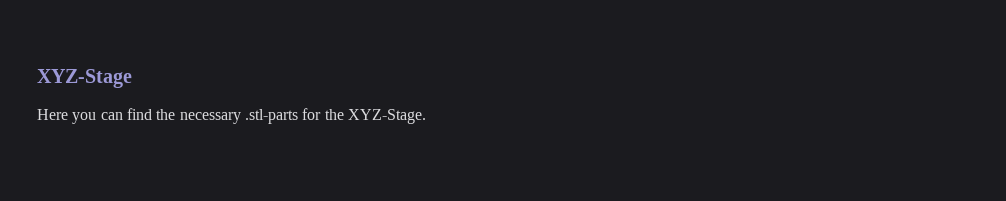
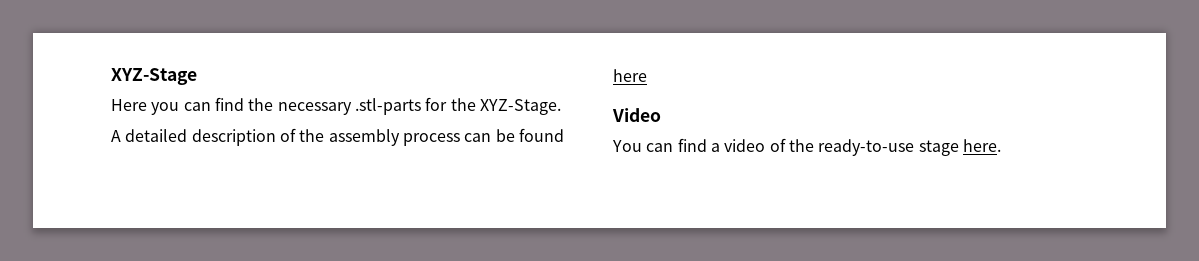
+ A detailed description of the assembly process can be found here
+ Video
+ You can find a video of the ready-to-use stage here.

